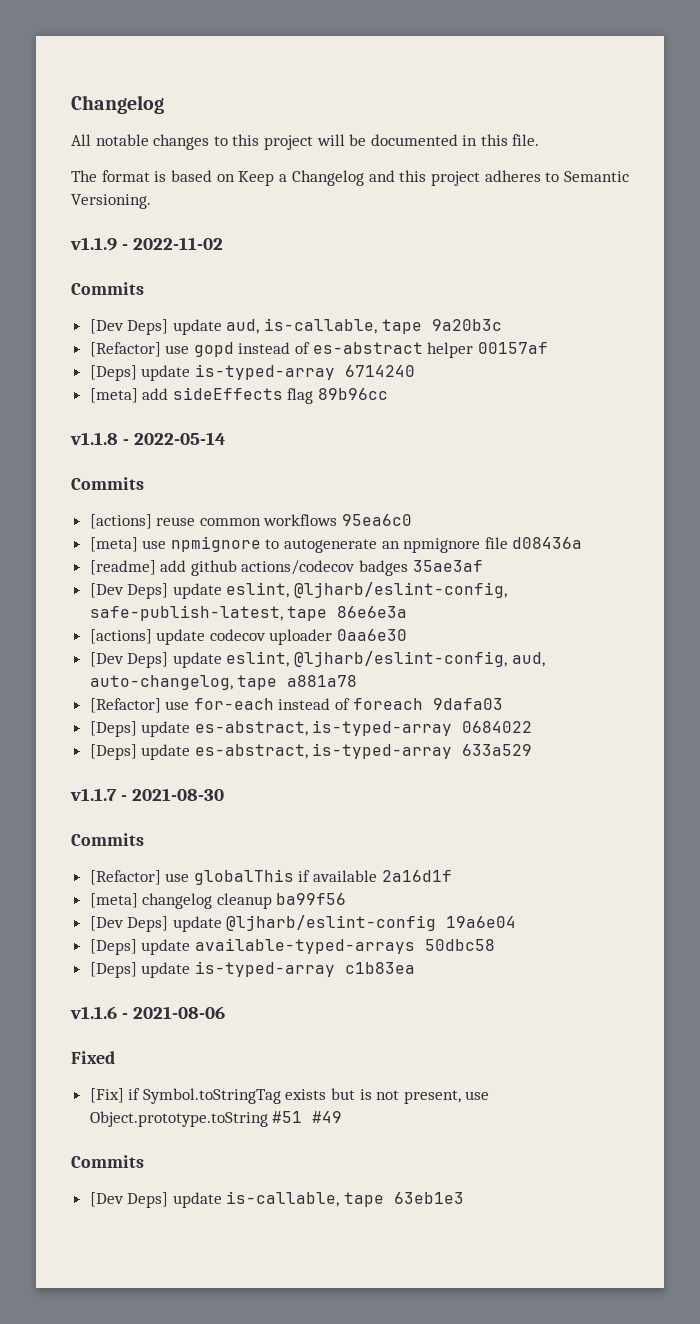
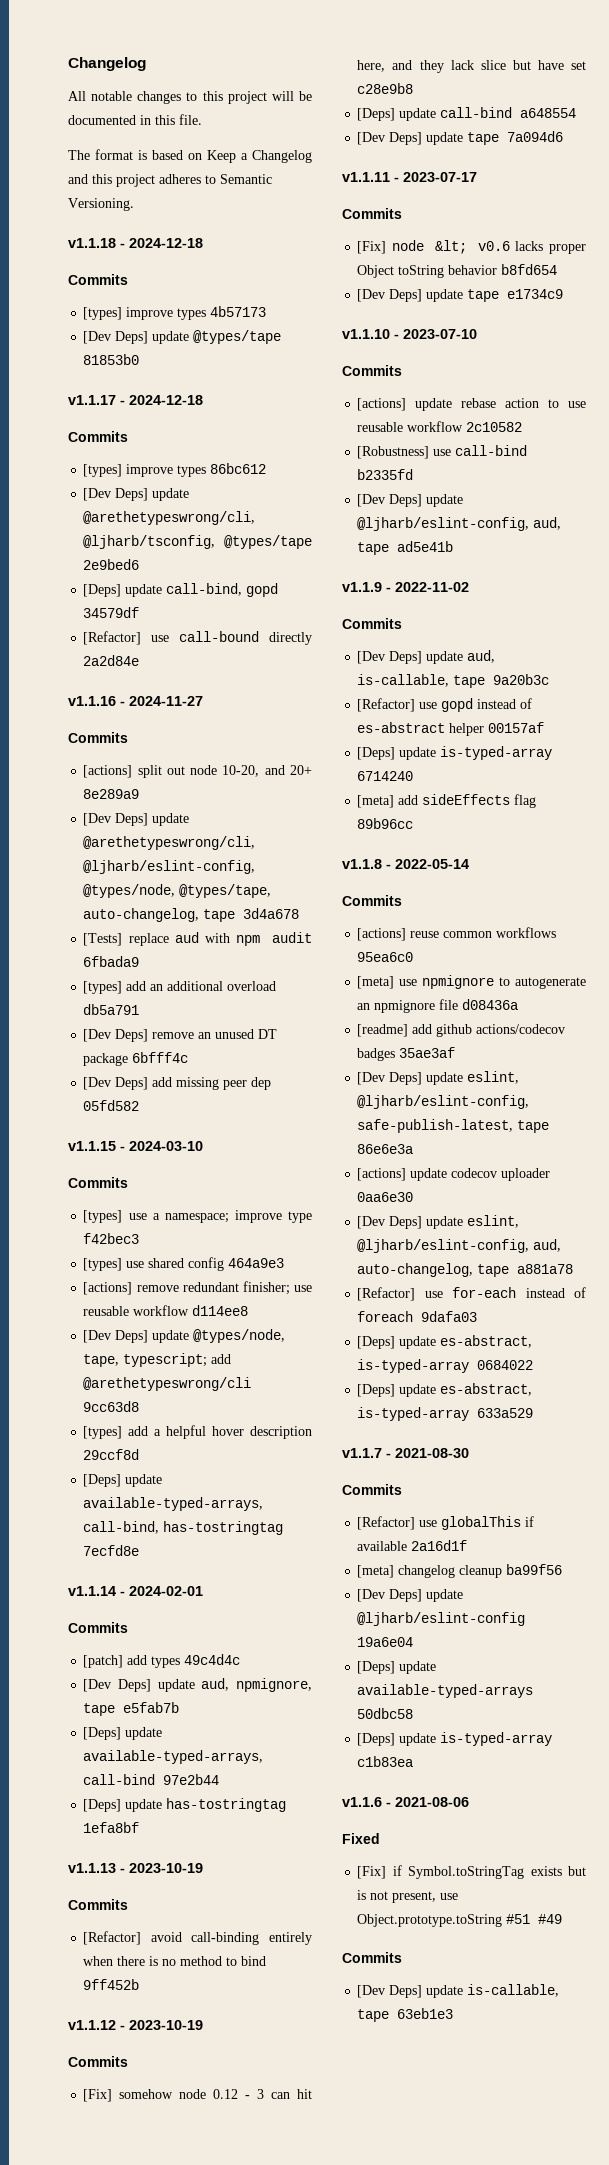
+ v1.1.18 - 2024-12-18
+ Commits
+ [types] improve types 4b57173
+ [Dev Deps] update @types/tape 81853b0
+ v1.1.17 - 2024-12-18
+ Commits
+ [types] improve types 86bc612
+ [Dev Deps] update @arethetypeswrong/cli, @ljharb/tsconfig, @types/tape 2e9bed6
+ [Deps] update call-bind, gopd 34579df
+ [Refactor] use call-bound directly 2a2d84e
+ v1.1.16 - 2024-11-27
+ Commits
+ [actions] split out node 10-20, and 20+ 8e289a9
+ [Dev Deps] update @arethetypeswrong/cli, @ljharb/eslint-config, @types/node, @types/tape, auto-changelog, tape 3d4a678
+ [Tests] replace aud with npm audit 6fbada9
+ [types] add an additional overload db5a791
+ [Dev Deps] remove an unused DT package 6bfff4c
+ [Dev Deps] add missing peer dep 05fd582
+ v1.1.15 - 2024-03-10
+ Commits
+ [types] use a namespace; improve type f42bec3
+ [types] use shared config 464a9e3
+ [actions] remove redundant finisher; use reusable workflow d114ee8
+ [Dev Deps] update @types/node, tape, typescript; add @arethetypeswrong/cli 9cc63d8
+ [types] add a helpful hover description 29ccf8d
+ [Deps] update available-typed-arrays, call-bind, has-tostringtag 7ecfd8e
+ v1.1.14 - 2024-02-01
+ Commits
+ [patch] add types 49c4d4c
+ [Dev Deps] update aud, npmignore, tape e5fab7b
+ [Deps] update available-typed-arrays, call-bind 97e2b44
+ [Deps] update has-tostringtag 1efa8bf
+ v1.1.13 - 2023-10-19
+ Commits
+ [Refactor] avoid call-binding entirely when there is no method to bind 9ff452b
+ v1.1.12 - 2023-10-19
+ Commits
+ [Fix] somehow node 0.12 - 3 can hit here, and they lack slice but have set c28e9b8
+ [Deps] update call-bind a648554
+ [Dev Deps] update tape 7a094d6
+ v1.1.11 - 2023-07-17
+ Commits
+ [Fix] node &lt; v0.6 lacks proper Object toString behavior b8fd654
+ [Dev Deps] update tape e1734c9
+ v1.1.10 - 2023-07-10
+ Commits
+ [actions] update rebase action to use reusable workflow 2c10582
+ [Robustness] use call-bind b2335fd
+ [Dev Deps] update @ljharb/eslint-config, aud, tape ad5e41b

